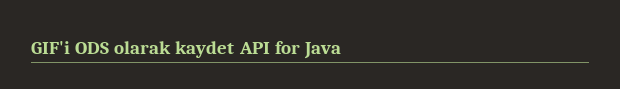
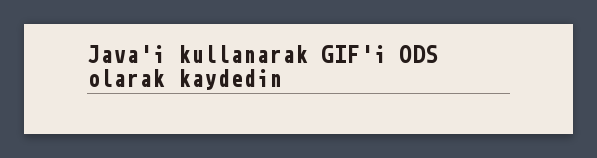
- GIF'i ODS olarak kaydet API for Java
+ Java'i kullanarak GIF'i ODS olarak kaydedin

